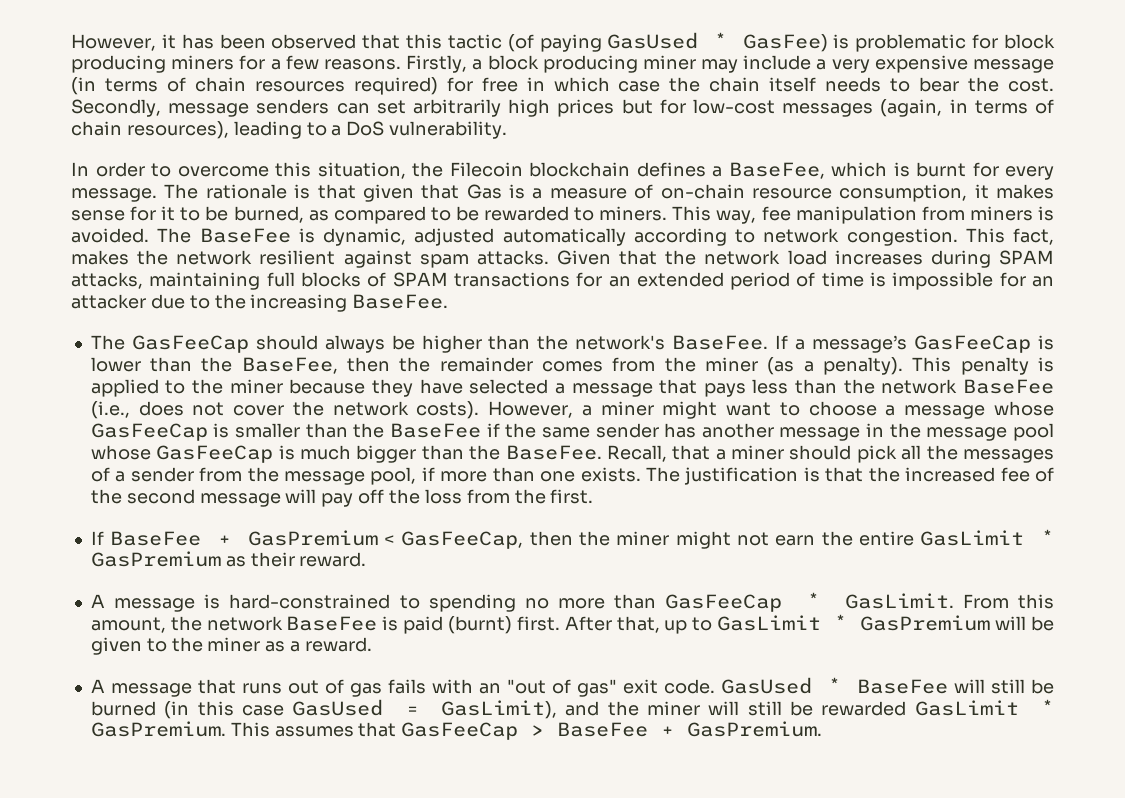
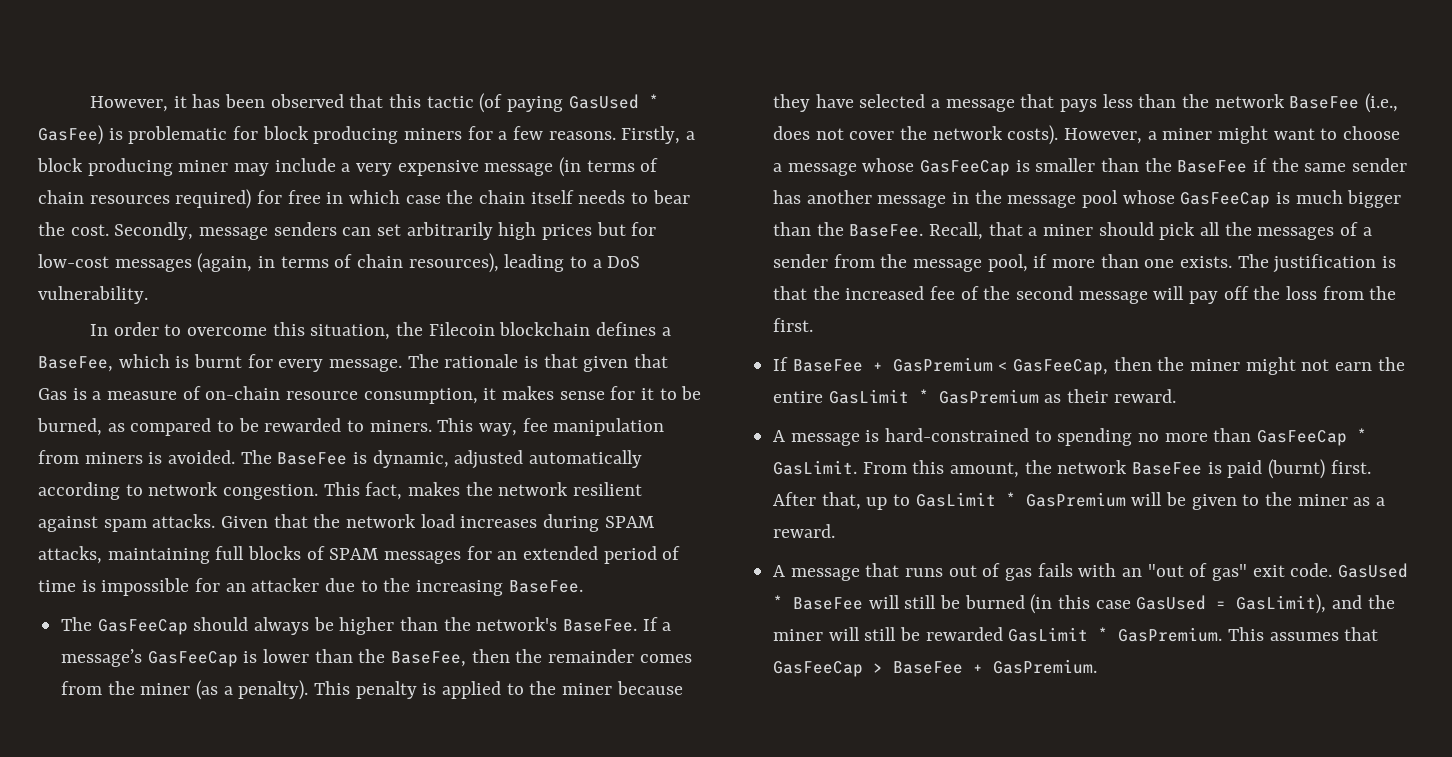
- Given that the network load increases during SPAM attacks, maintaining full blocks of SPAM transactions for an extended period of time is impossible for an attacker due to the increasing BaseFee.
+ Given that the network load increases during SPAM attacks, maintaining full blocks of SPAM messages for an extended period of time is impossible for an attacker due to the increasing BaseFee.

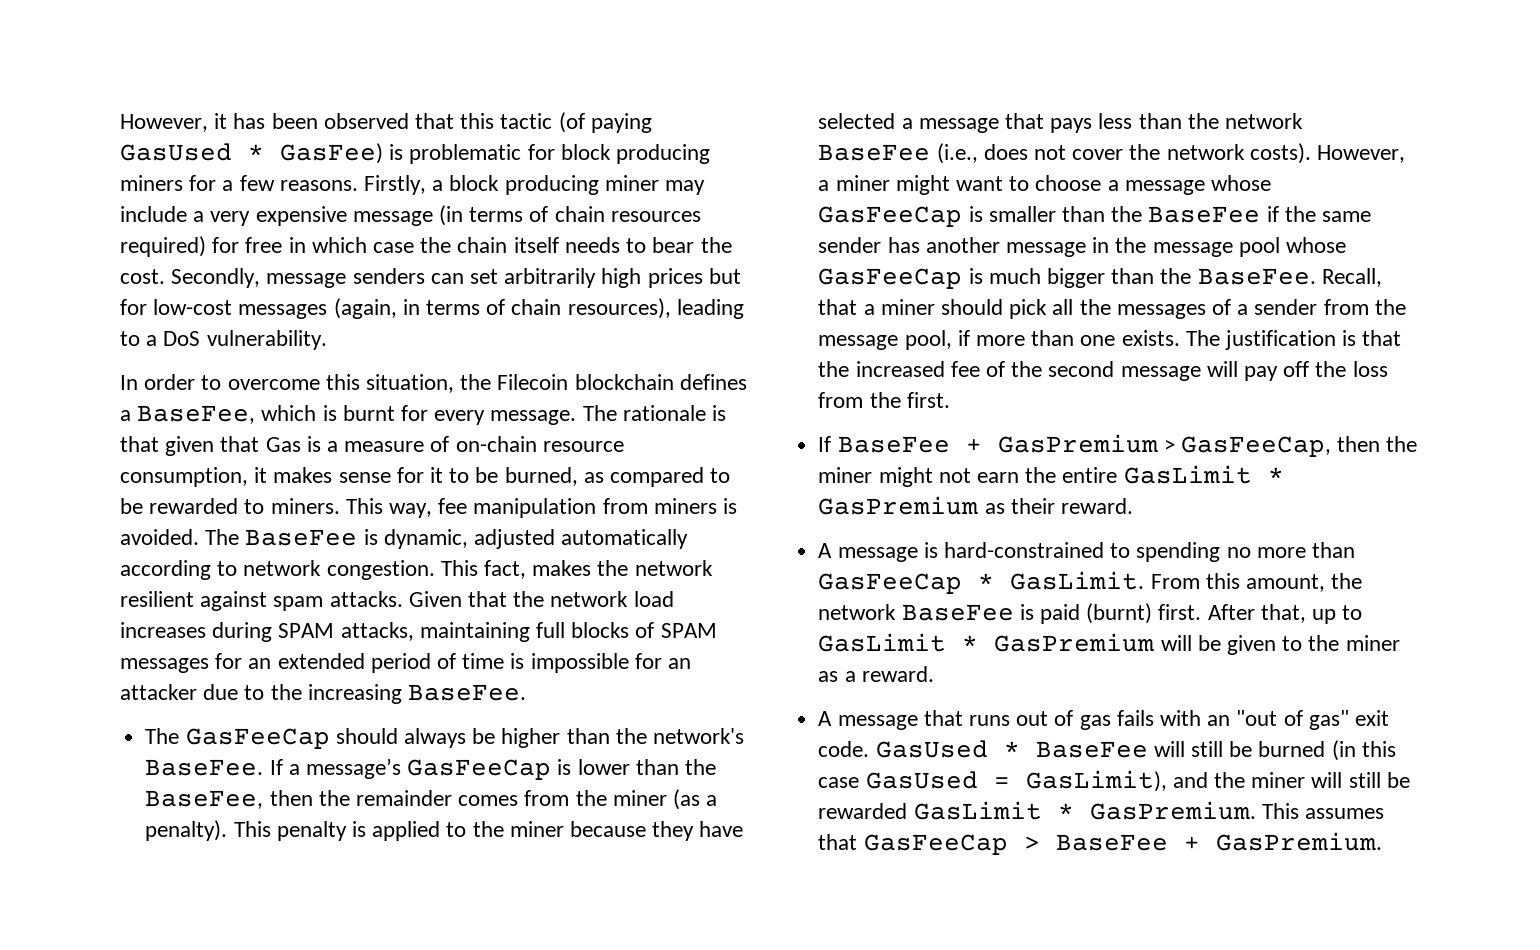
- If BaseFee + GasPremium < GasFeeCap, then the miner might not earn the entire GasLimit * GasPremium as their reward.
+ If BaseFee + GasPremium > GasFeeCap, then the miner might not earn the entire GasLimit * GasPremium as their reward.

